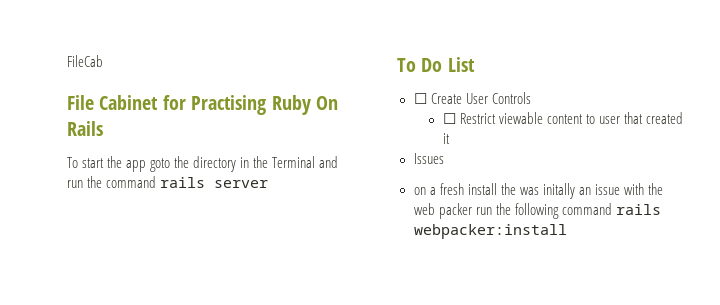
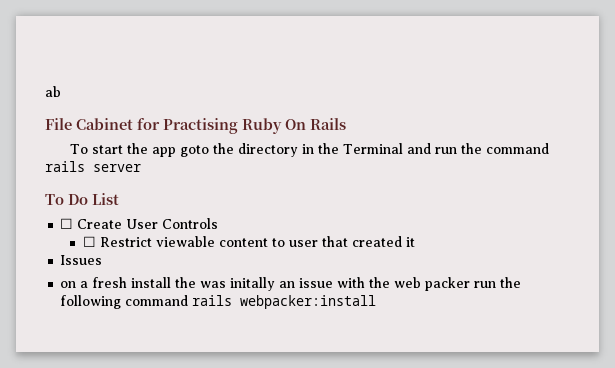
- FileCab
+ ab

